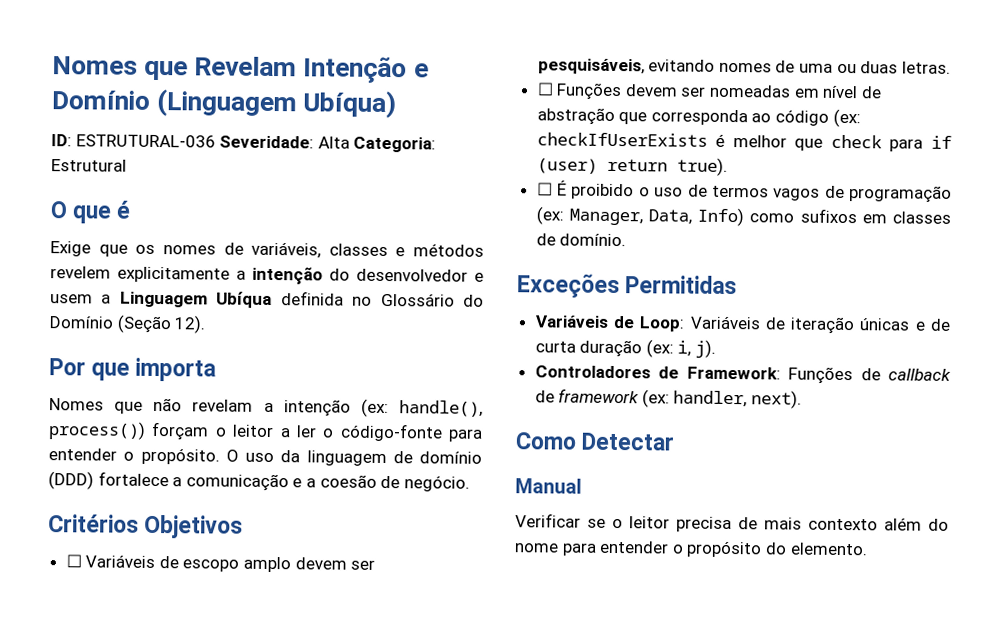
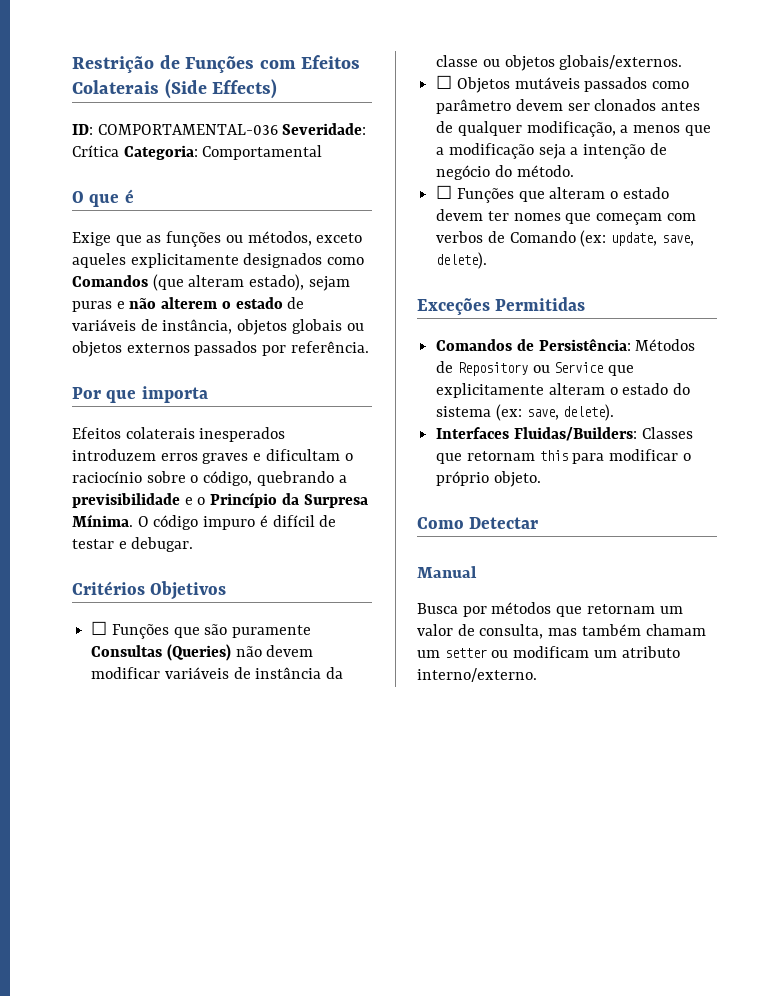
- Nomes que Revelam Intenção e Domínio (Linguagem Ubíqua)
- ID: ESTRUTURAL-036 Severidade: Alta Categoria: Estrutural
+ Restrição de Funções com Efeitos Colaterais (Side Effects)
+ ID: COMPORTAMENTAL-036 Severidade: Crítica Categoria: Comportamental
- Exige que os nomes de variáveis, classes e métodos revelem explicitamente a intenção do desenvolvedor e usem a Linguagem Ubíqua definida no Glossário do Domínio (Seção 12).
+ Exige que as funções ou métodos, exceto aqueles explicitamente designados como Comandos (que alteram estado), sejam puras e não alterem o estado de variáveis de instância, objetos globais ou objetos externos passados por referência.
  Por que importa
- Nomes que não revelam a intenção (ex: handle(), process()) forçam o leitor a ler o código-fonte para entender o propósito. O uso da linguagem de domínio (DDD) fortalece a comunicação e a coesão de negócio.
+ Efeitos colaterais inesperados introduzem erros graves e dificultam o raciocínio sobre o código, quebrando a previsibilidade e o Princípio da Surpresa Mínima. O código impuro é difícil de testar e debugar.
  Critérios Objetivos
- ☐ Variáveis de escopo amplo devem ser pesquisáveis, evitando nomes de uma ou duas letras.
- ☐ Funções devem ser nomeadas em nível de abstração que corresponda ao código (ex: checkIfUserExists é melhor que check para if (user) return true).
- ☐ É proibido o uso de termos vagos de programação (ex: Manager, Data, Info) como sufixos em classes de domínio.
+ ☐ Funções que são puramente Consultas (Queries) não devem modificar variáveis de instância da classe ou objetos globais/externos.
+ ☐ Objetos mutáveis passados como parâmetro devem ser clonados antes de qualquer modificação, a menos que a modificação seja a intenção de negócio do método.
+ ☐ Funções que alteram o estado devem ter nomes que começam com verbos de Comando (ex: update, save, delete).
  Exceções Permitidas
- Variáveis de Loop: Variáveis de iteração únicas e de curta duração (ex: i, j).
- Controladores de Framework: Funções de callback de framework (ex: handler, next).
+ Comandos de Persistência: Métodos de Repository ou Service que explicitamente alteram o estado do sistema (ex: save, delete).
+ Interfaces Fluidas/Builders: Classes que retornam this para modificar o próprio objeto.
  Como Detectar
  Manual
- Verificar se o leitor precisa de mais contexto além do nome para entender o propósito do elemento.
+ Busca por métodos que retornam um valor de consulta, mas também chamam um setter ou modificam um atributo interno/externo.

